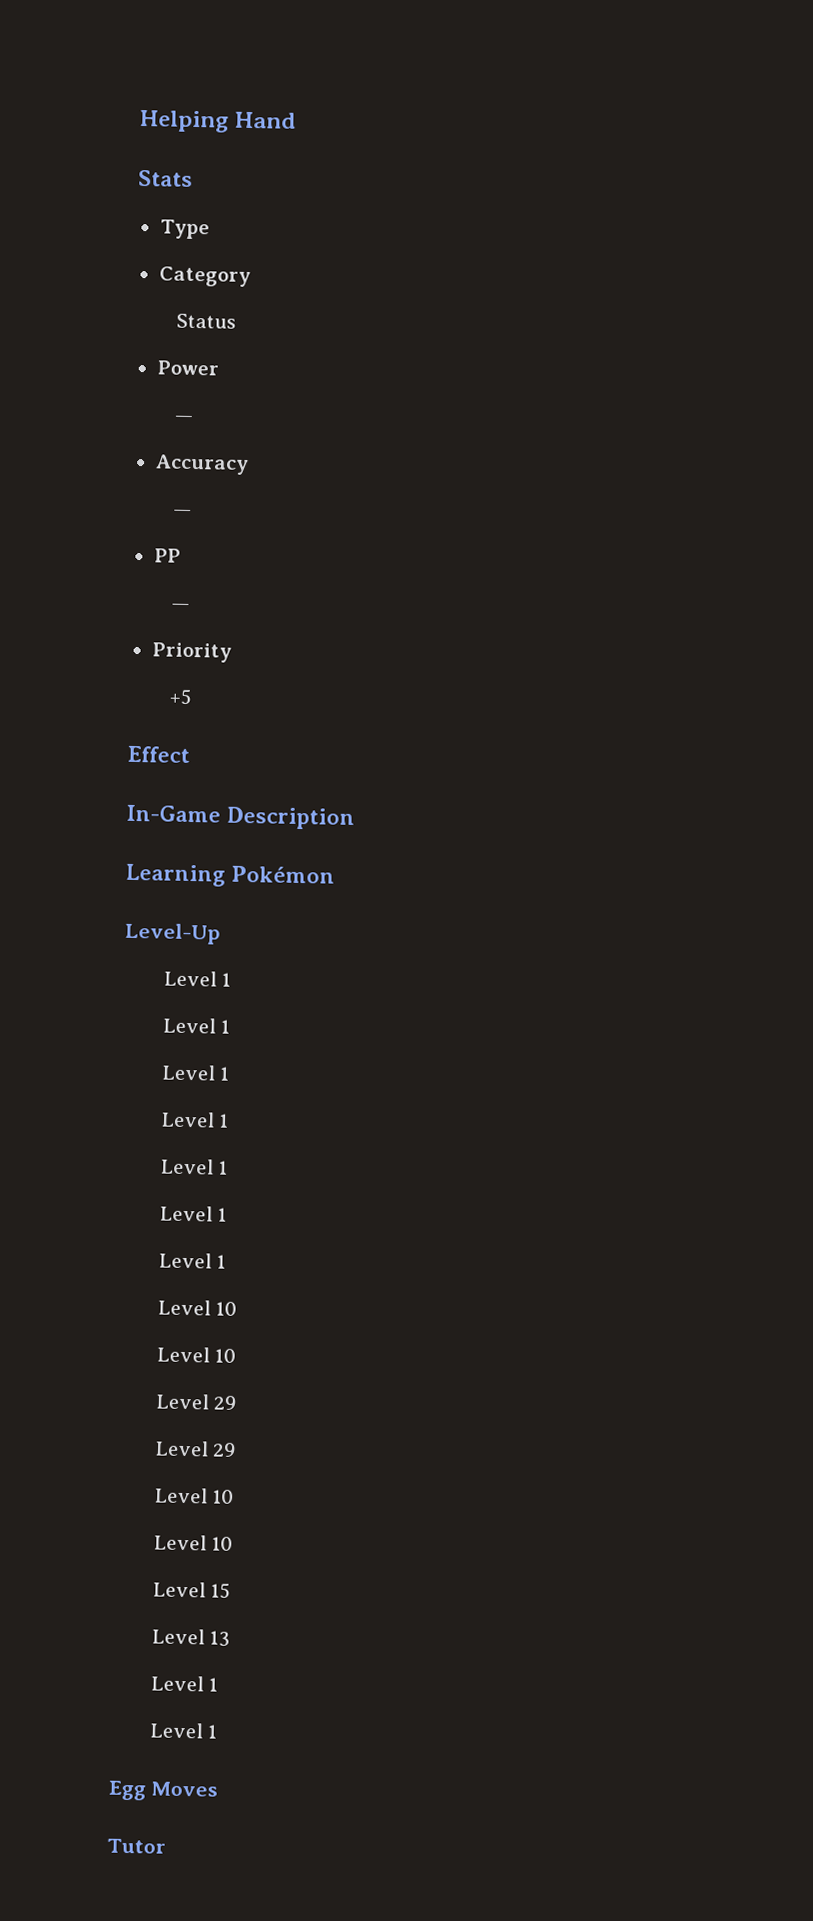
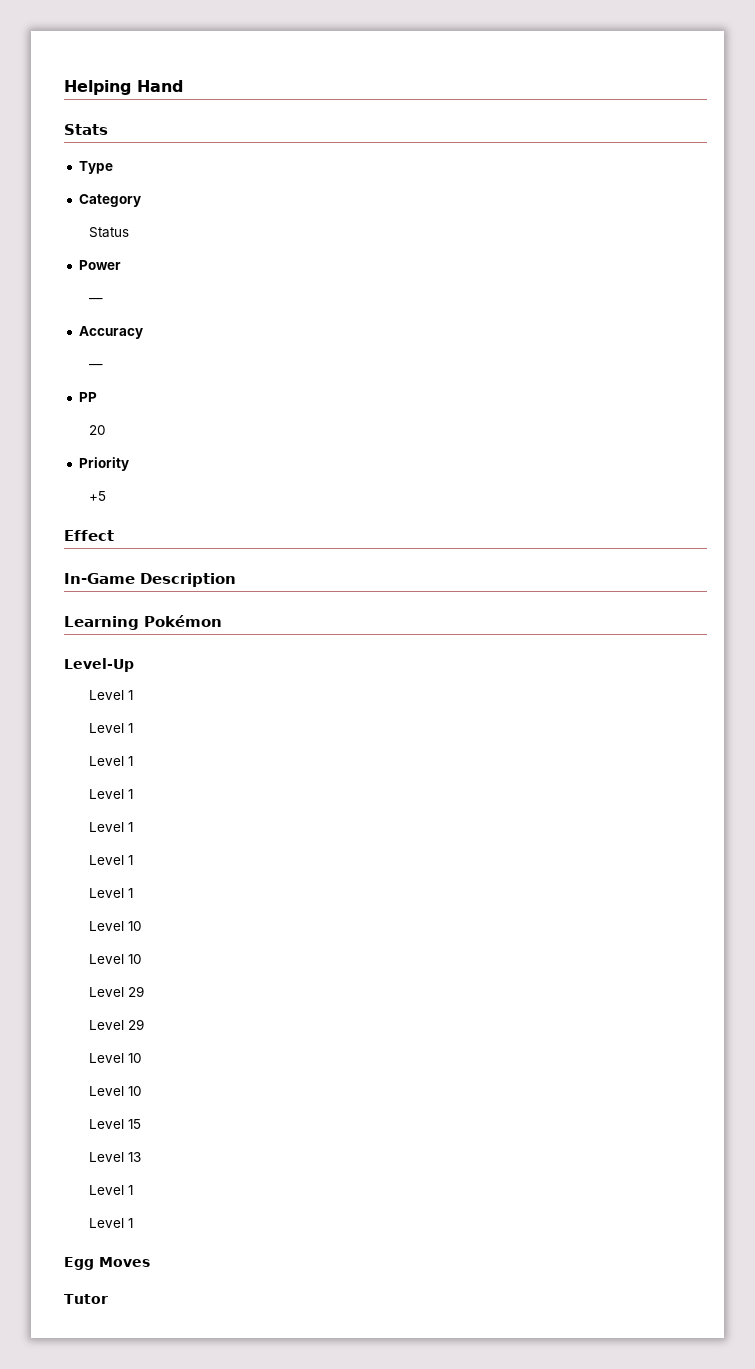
  PP
- —
+ 20

